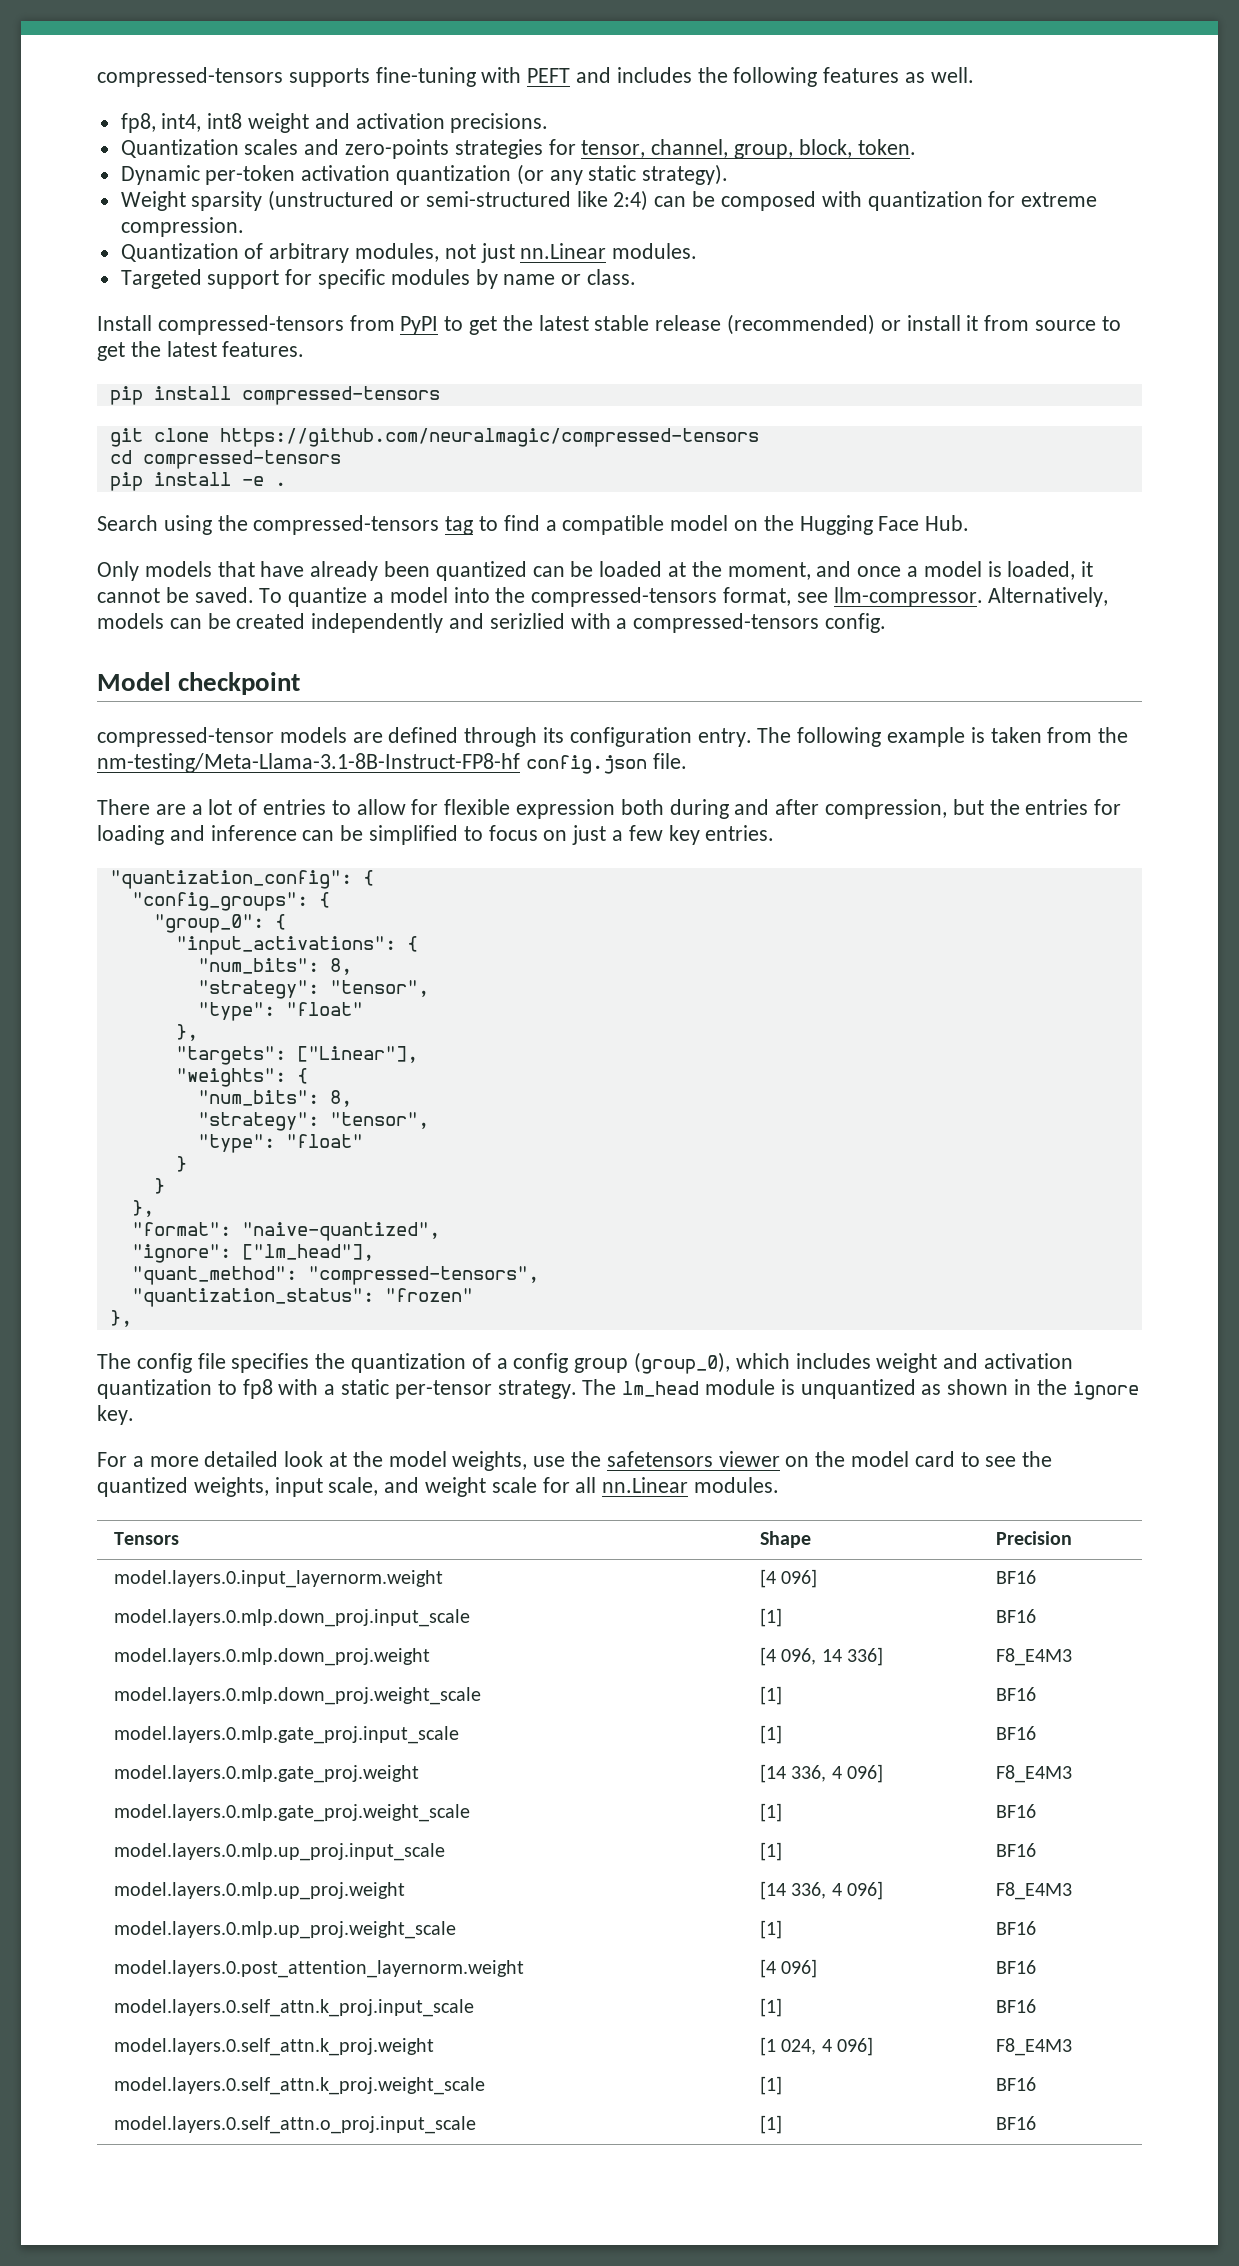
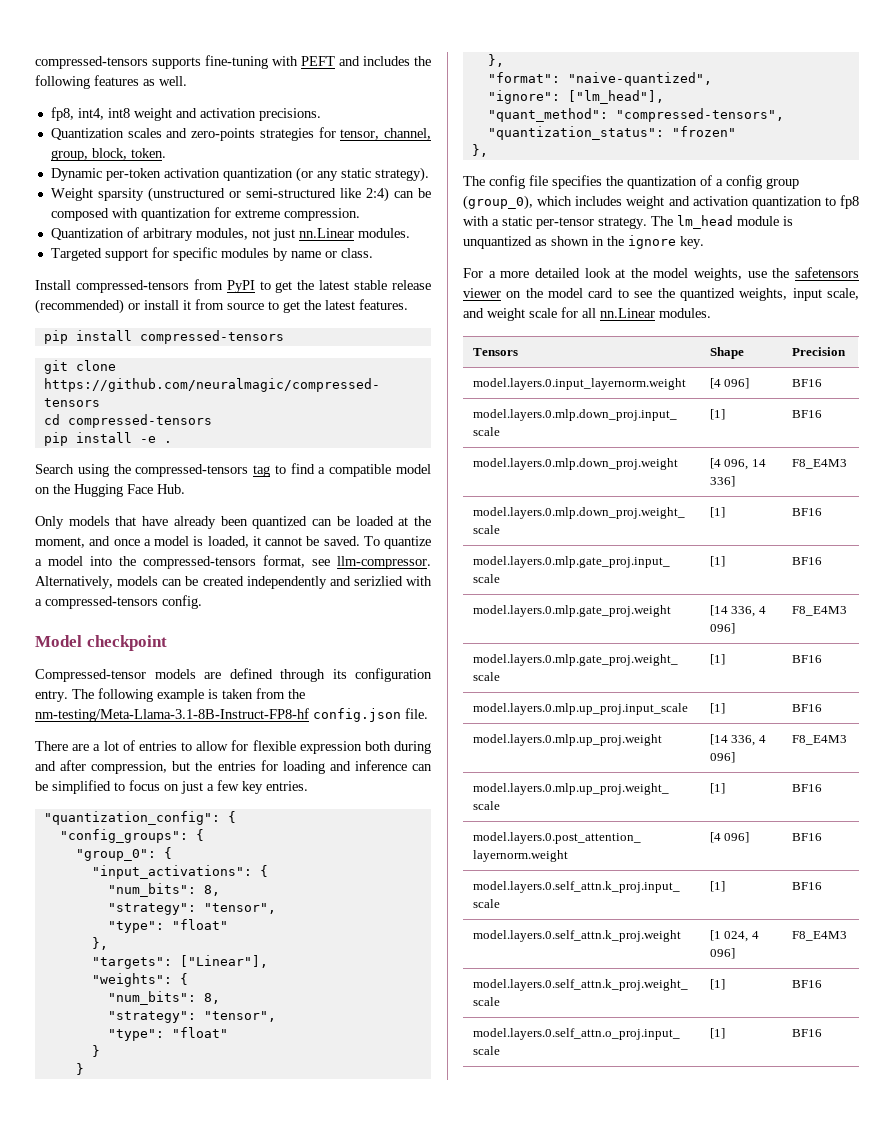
- compressed-tensor models are defined through its configuration entry.
+ Compressed-tensor models are defined through its configuration entry.

